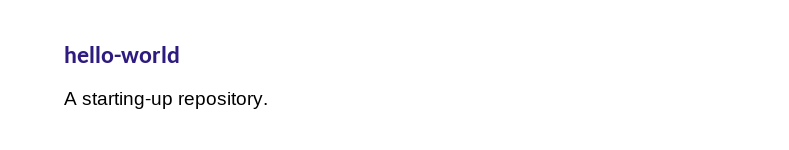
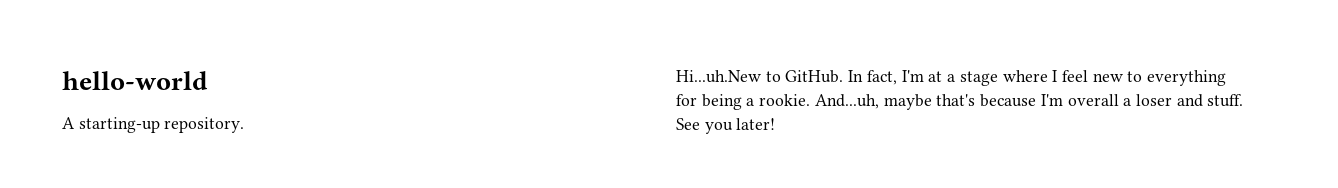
+ Hi...uh.New to GitHub. In fact, I'm at a stage where I feel new to everything for being a rookie. And...uh, maybe that's because I'm overall a loser and stuff. See you later!

